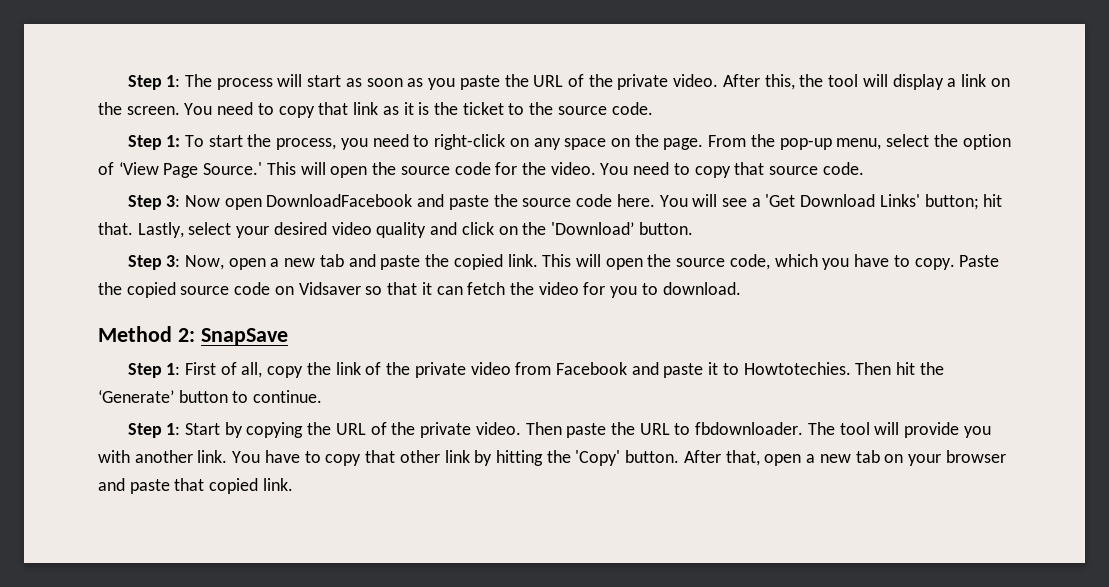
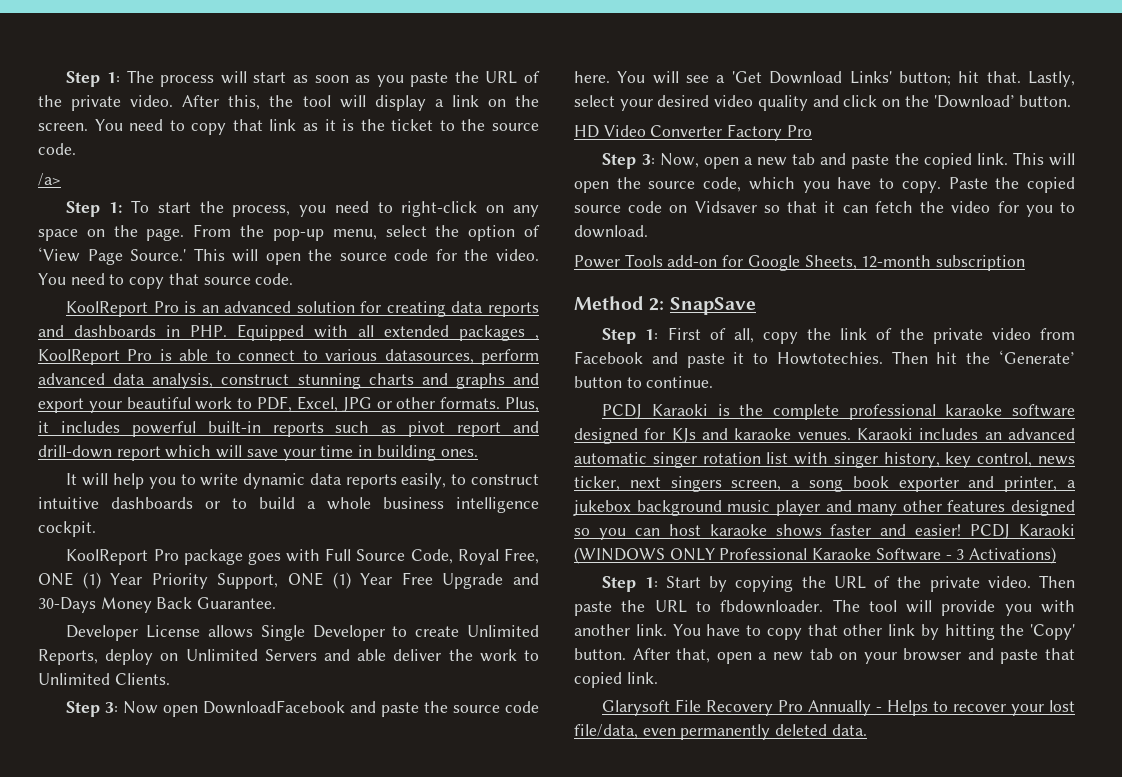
+ /a>
+ KoolReport Pro is an advanced solution for creating data reports and dashboards in PHP. Equipped with all extended packages , KoolReport Pro is able to connect to various datasources, perform advanced data analysis, construct stunning charts and graphs and export your beautiful work to PDF, Excel, JPG or other formats. Plus, it includes powerful built-in reports such as pivot report and drill-down report which will save your time in building ones.
+ It will help you to write dynamic data reports easily, to construct intuitive dashboards or to build a whole business intelligence cockpit.
+ KoolReport Pro package goes with Full Source Code, Royal Free, ONE (1) Year Priority Support, ONE (1) Year Free Upgrade and 30-Days Money Back Guarantee.
+ Developer License allows Single Developer to create Unlimited Reports, deploy on Unlimited Servers and able deliver the work to Unlimited Clients.
+ HD Video Converter Factory Pro
+ Power Tools add-on for Google Sheets, 12-month subscription
+ PCDJ Karaoki is the complete professional karaoke software designed for KJs and karaoke venues. Karaoki includes an advanced automatic singer rotation list with singer history, key control, news ticker, next singers screen, a song book exporter and printer, a jukebox background music player and many other features designed so you can host karaoke shows faster and easier! PCDJ Karaoki (WINDOWS ONLY Professional Karaoke Software - 3 Activations)
+ Glarysoft File Recovery Pro Annually - Helps to recover your lost file/data, even permanently deleted data.

